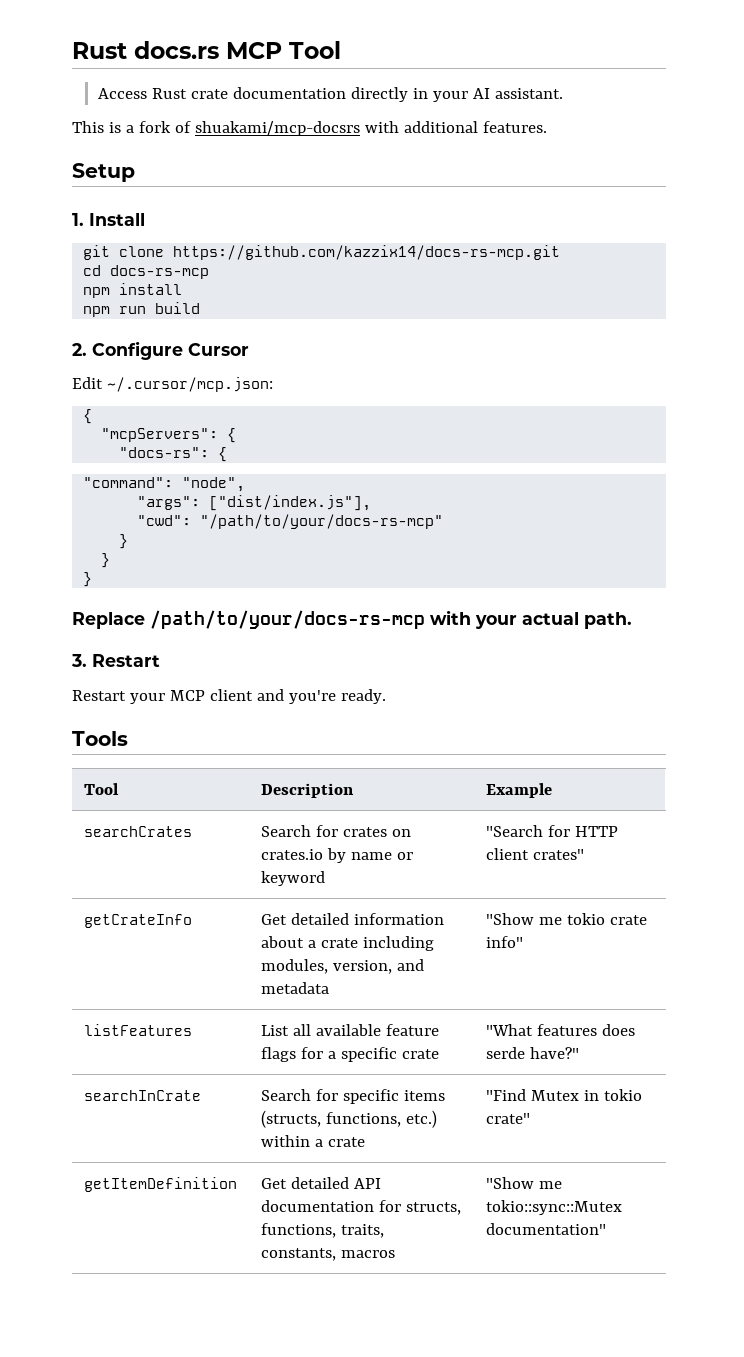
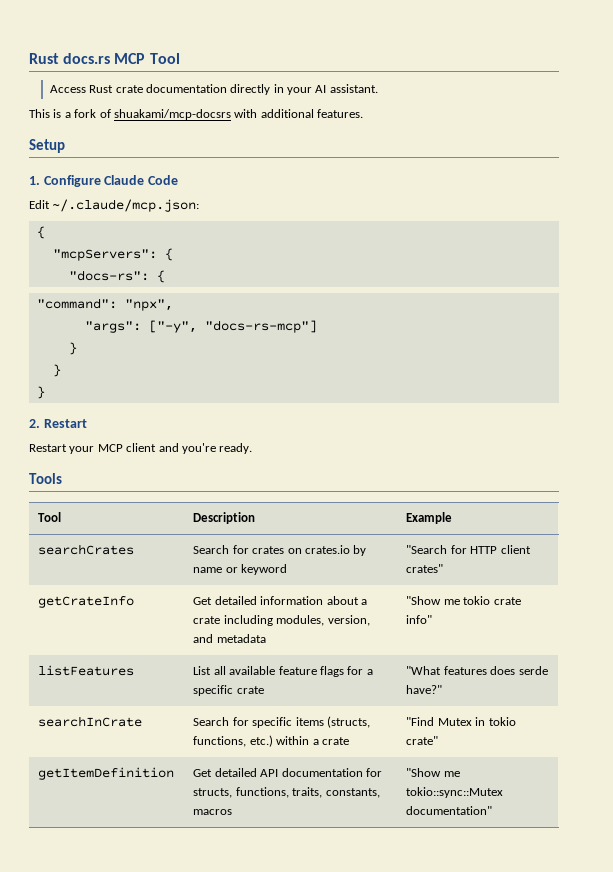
- 1. Install
- git clone https://github.com/kazzix14/docs-rs-mcp.git
- cd docs-rs-mcp
- npm install
- npm run build
- 2. Configure Cursor
+ 1. Configure Claude Code
- Edit ~/.cursor/mcp.json:
+ Edit ~/.claude/mcp.json:
- "command": "node",
+ "command": "npx",
- "args": ["dist/index.js"],
- "cwd": "/path/to/your/docs-rs-mcp"
+ "args": ["-y", "docs-rs-mcp"]
- Replace /path/to/your/docs-rs-mcp with your actual path.
- 3. Restart
+ 2. Restart

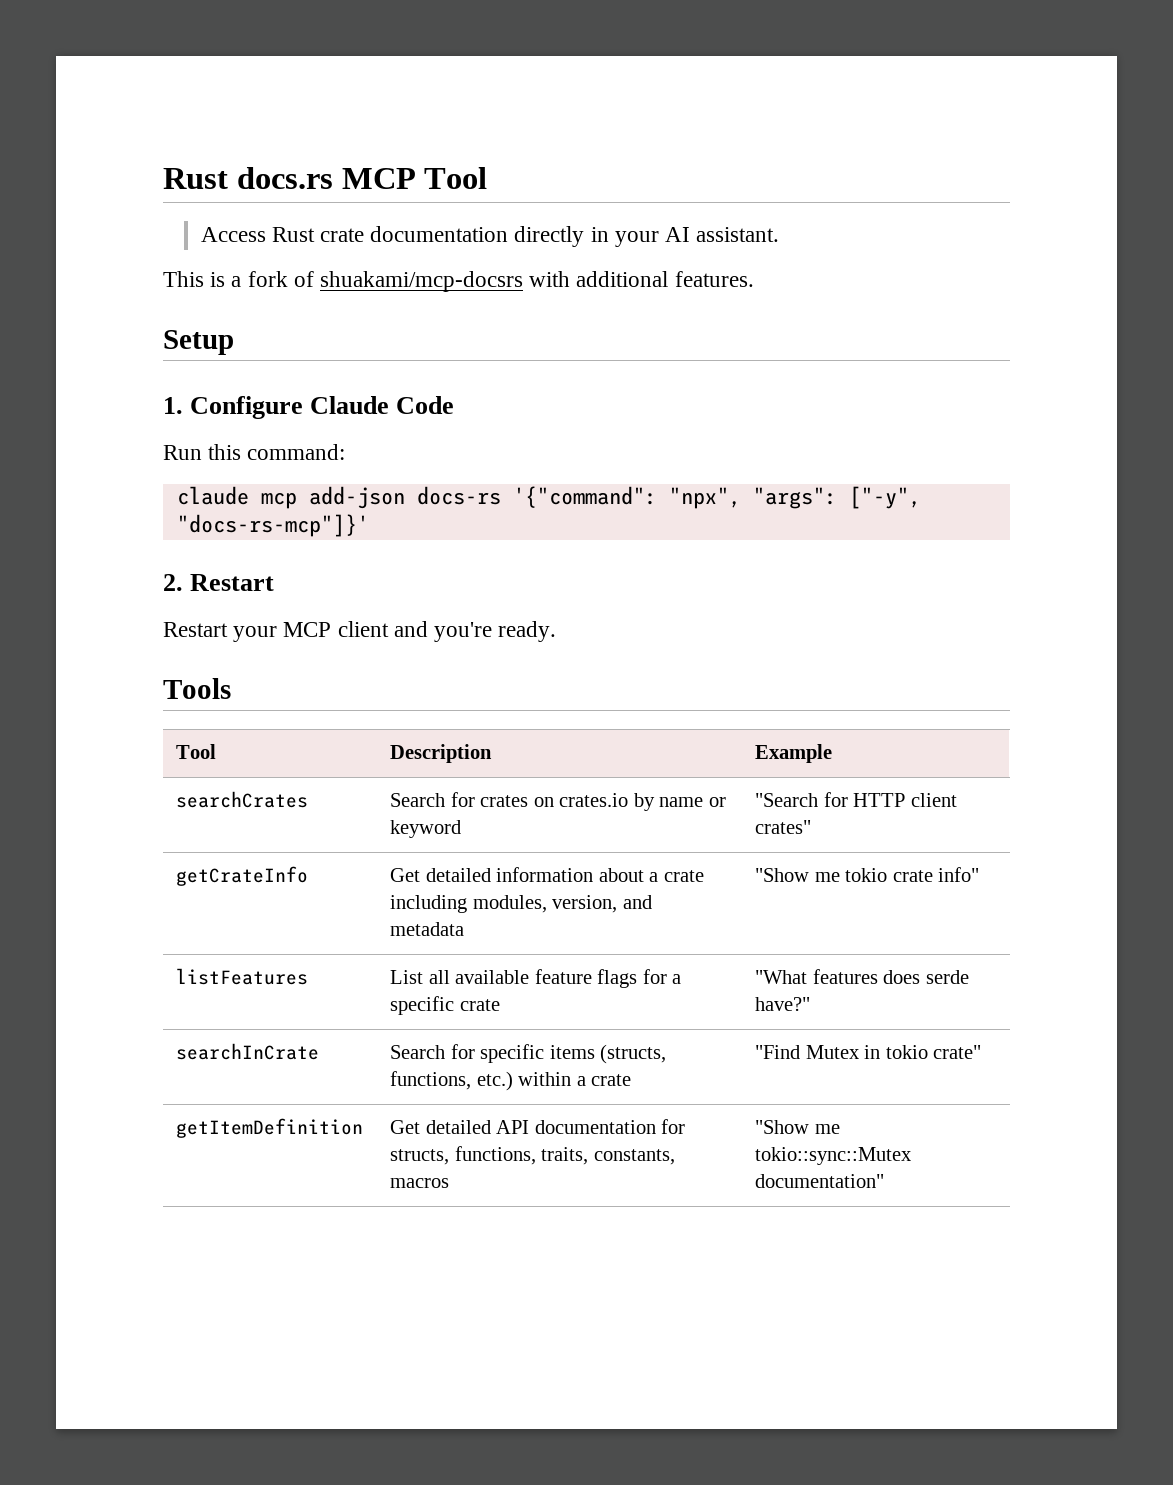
- Edit ~/.claude/mcp.json:
- {
- "mcpServers": {
- "docs-rs": {
- "command": "npx",
- "args": ["-y", "docs-rs-mcp"]
- }
- }
- }
+ Run this command:
+ claude mcp add-json docs-rs '{"command": "npx", "args": ["-y", "docs-rs-mcp"]}'

